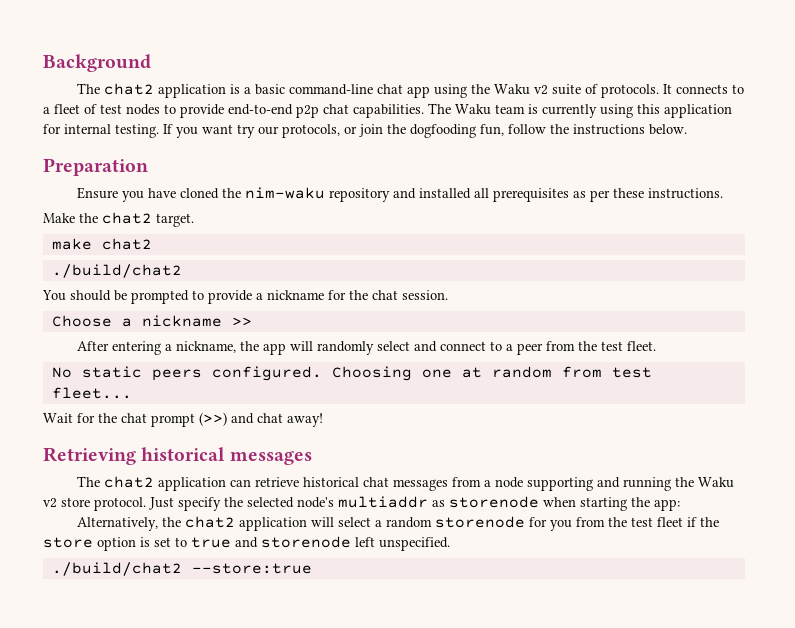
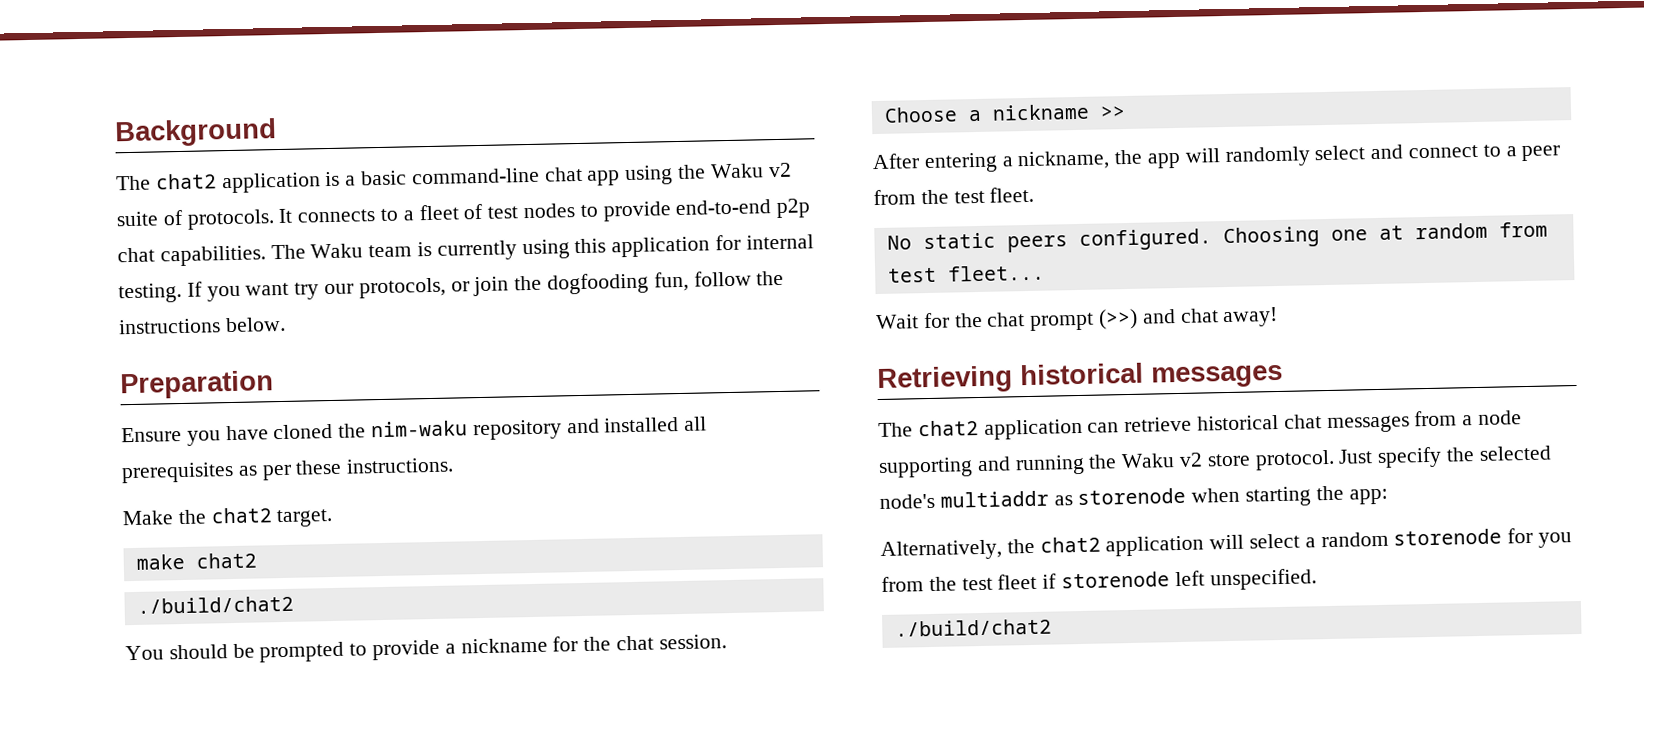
- Alternatively, the chat2 application will select a random storenode for you from the test fleet if the store option is set to true and storenode left unspecified.
- ./build/chat2 --store:true
+ Alternatively, the chat2 application will select a random storenode for you from the test fleet if storenode left unspecified.
+ ./build/chat2

